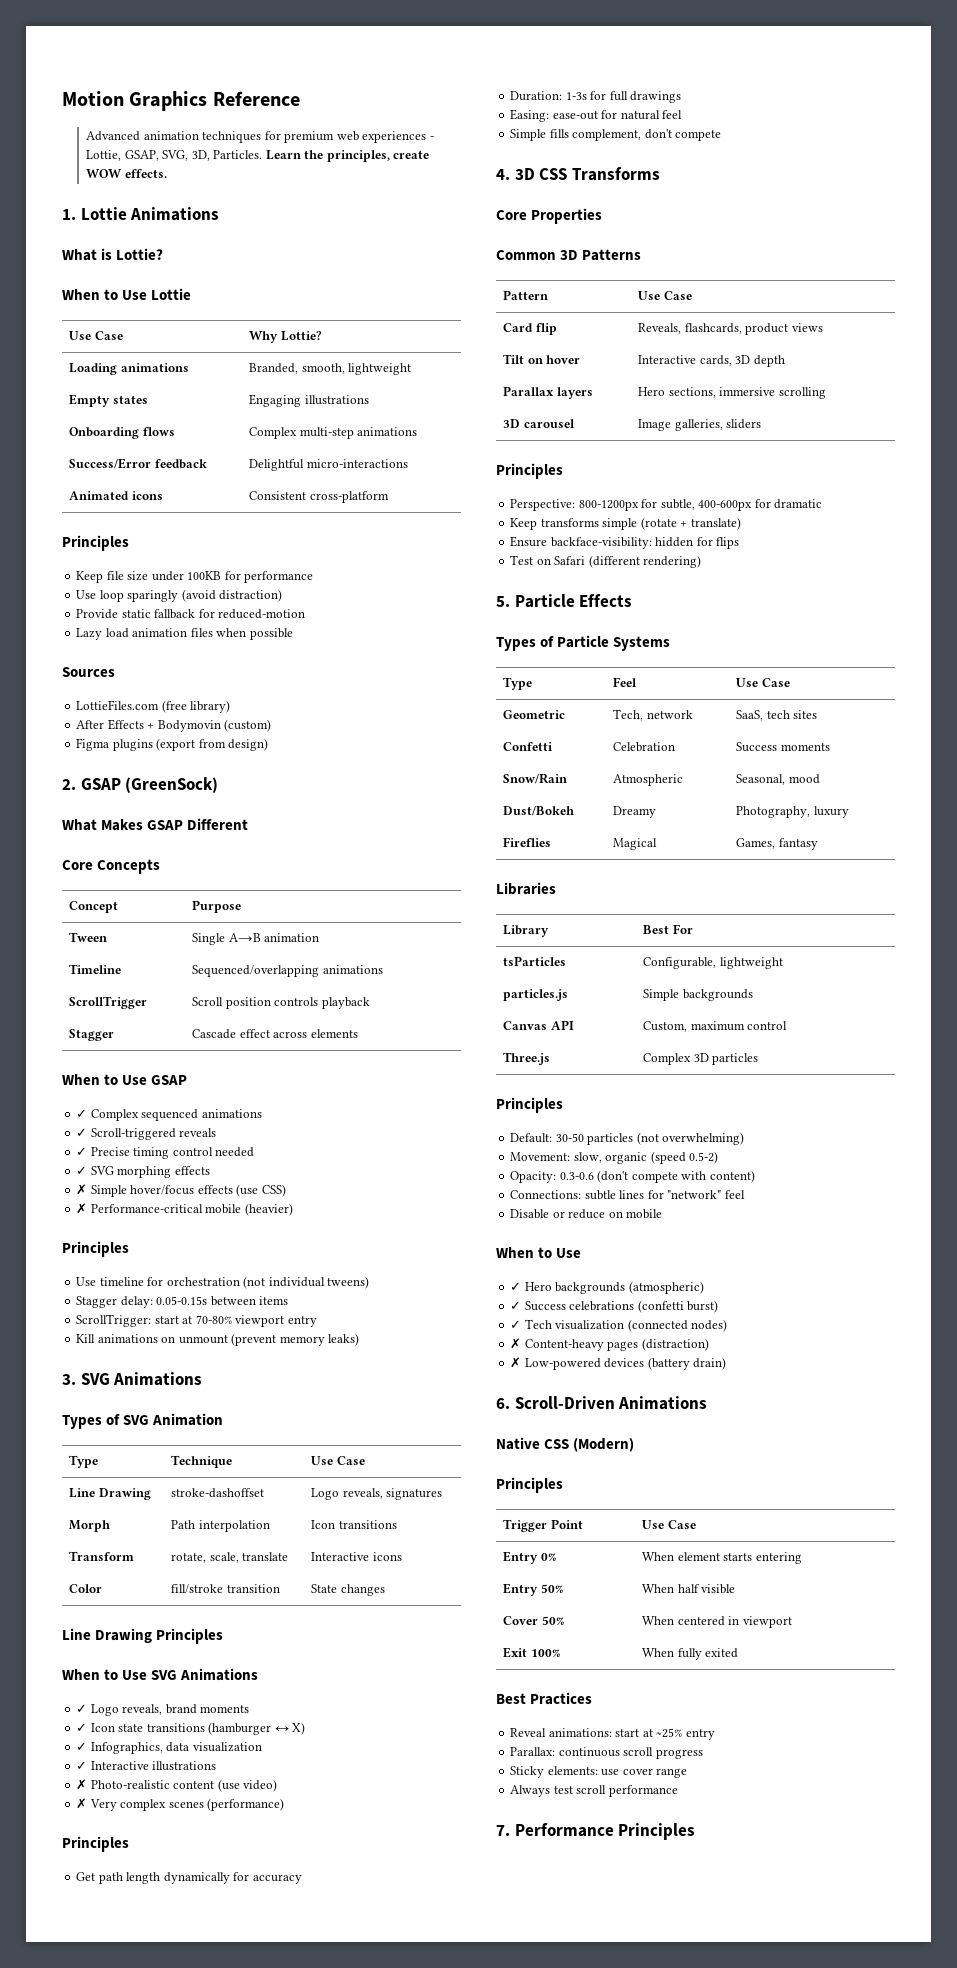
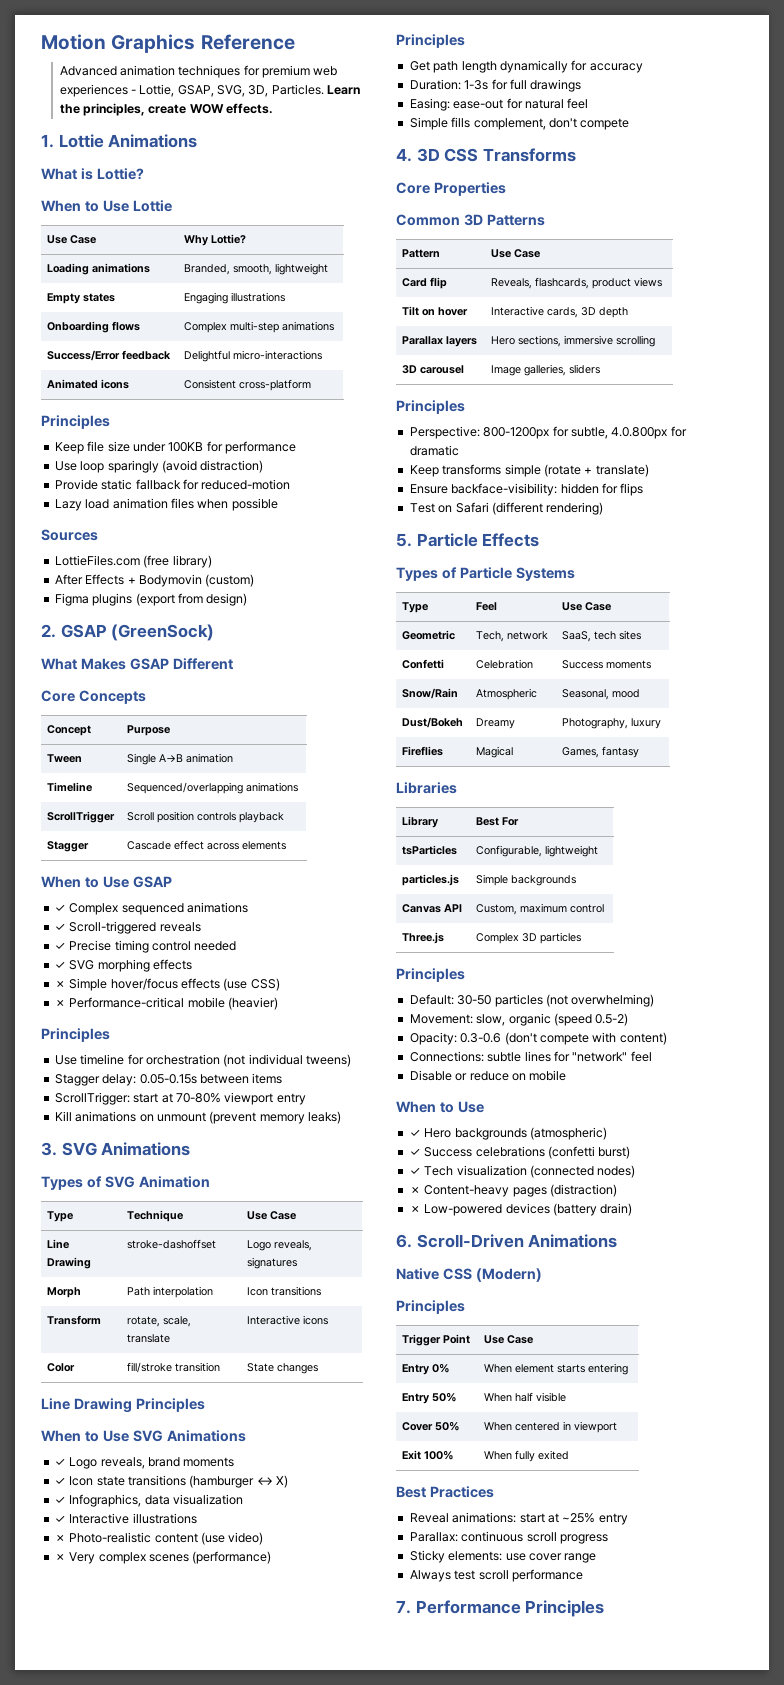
- Perspective: 800-1200px for subtle, 400-600px for dramatic
+ Perspective: 800-1200px for subtle, 4.0.800px for dramatic

